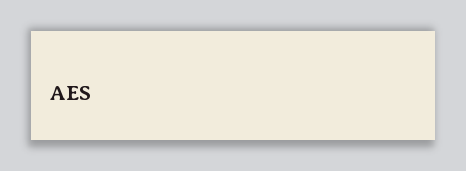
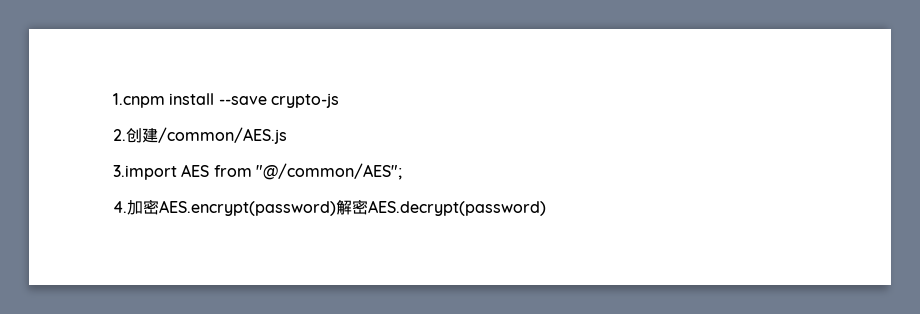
- AES
+ 1.cnpm install --save crypto-js
+ 2.创建/common/AES.js
+ 3.import AES from "@/common/AES";
+ 4.加密AES.encrypt(password)解密AES.decrypt(password)

